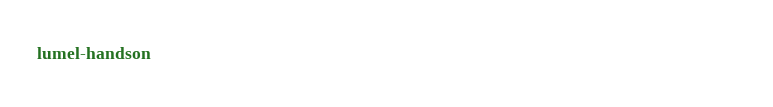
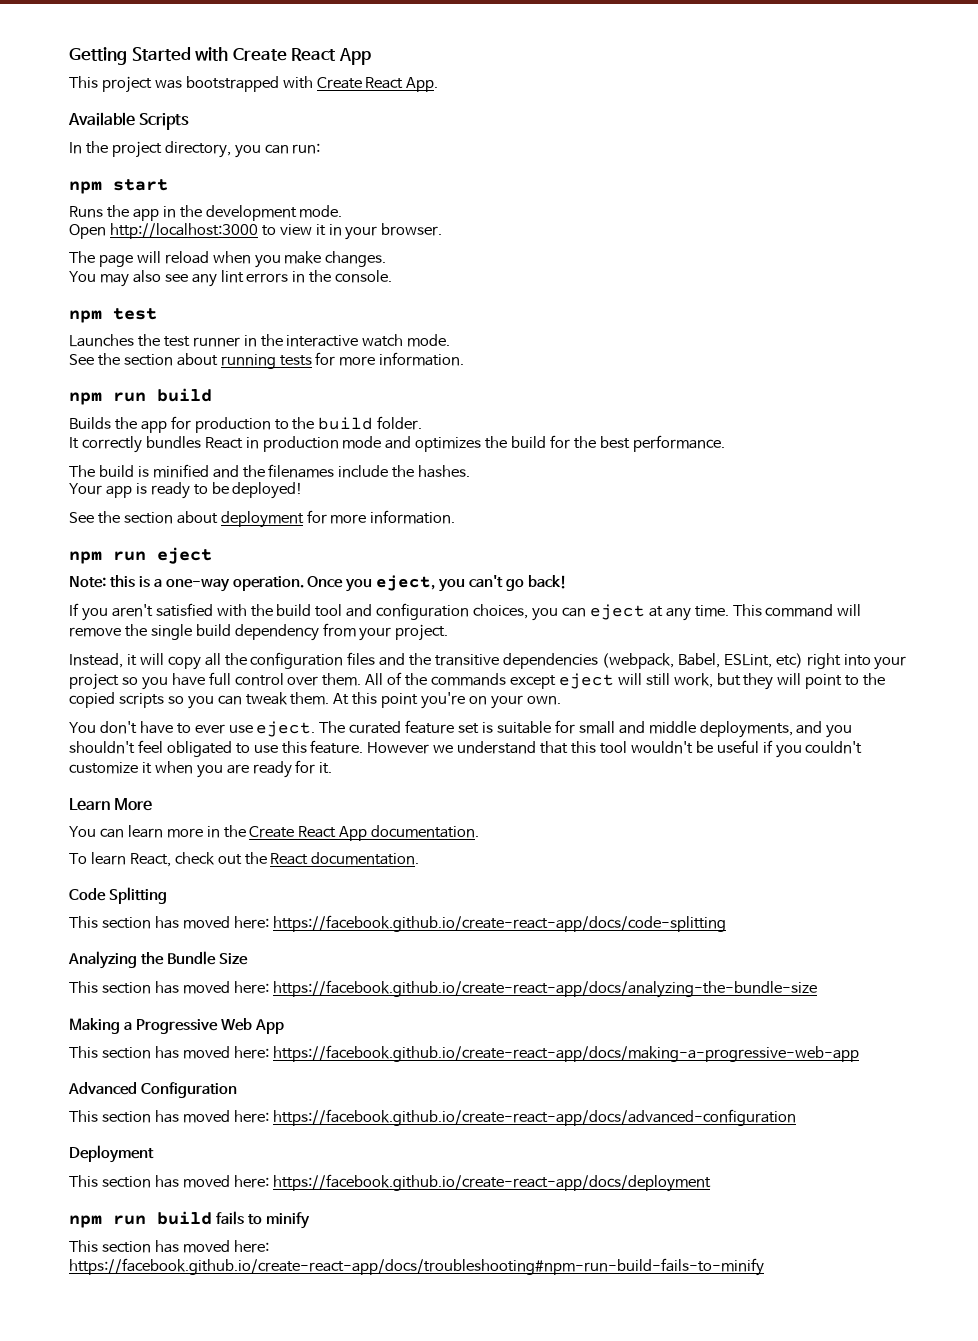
- lumel-handson
+ Getting Started with Create React App
+ This project was bootstrapped with Create React App.
+ Available Scripts
+ In the project directory, you can run:
+ npm start
+ Runs the app in the development mode.
+ Open http://localhost:3000 to view it in your browser.
+ The page will reload when you make changes.
+ You may also see any lint errors in the console.
+ npm test
+ Launches the test runner in the interactive watch mode.
+ See the section about running tests for more information.
+ npm run build
+ Builds the app for production to the build folder.
+ It correctly bundles React in production mode and optimizes the build for the best performance.
+ The build is minified and the filenames include the hashes.
+ Your app is ready to be deployed!
+ See the section about deployment for more information.
+ npm run eject
+ Note: this is a one-way operation. Once you eject, you can't go back!
+ If you aren't satisfied with the build tool and configuration choices, you can eject at any time. This command will remove the single build dependency from your project.
+ Instead, it will copy all the configuration files and the transitive dependencies (webpack, Babel, ESLint, etc) right into your project so you have full control over them. All of the commands except eject will still work, but they will point to the copied scripts so you can tweak them. At this point you're on your own.
+ You don't have to ever use eject. The curated feature set is suitable for small and middle deployments, and you shouldn't feel obligated to use this feature. However we understand that this tool wouldn't be useful if you couldn't customize it when you are ready for it.
+ Learn More
+ You can learn more in the Create React App documentation.
+ To learn React, check out the React documentation.
+ Code Splitting
+ This section has moved here: https://facebook.github.io/create-react-app/docs/code-splitting
+ Analyzing the Bundle Size
+ This section has moved here: https://facebook.github.io/create-react-app/docs/analyzing-the-bundle-size
+ Making a Progressive Web App
+ This section has moved here: https://facebook.github.io/create-react-app/docs/making-a-progressive-web-app
+ Advanced Configuration
+ This section has moved here: https://facebook.github.io/create-react-app/docs/advanced-configuration
+ Deployment
+ This section has moved here: https://facebook.github.io/create-react-app/docs/deployment
+ npm run build fails to minify
+ This section has moved here: https://facebook.github.io/create-react-app/docs/troubleshooting#npm-run-build-fails-to-minify

